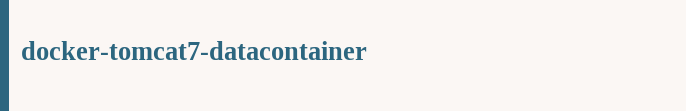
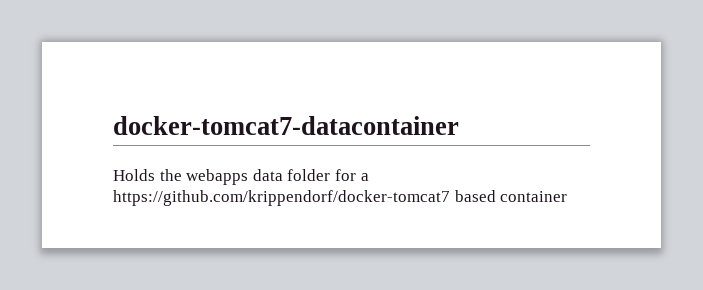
+ Holds the webapps data folder for a https://github.com/krippendorf/docker-tomcat7 based container

